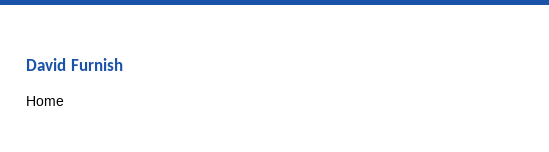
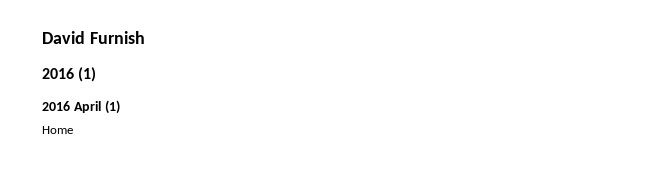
+ 2016 (1)
+ 2016 April (1)

